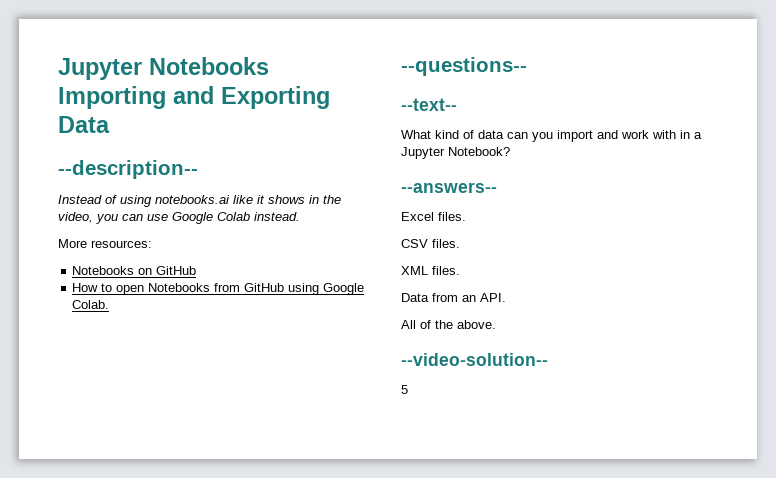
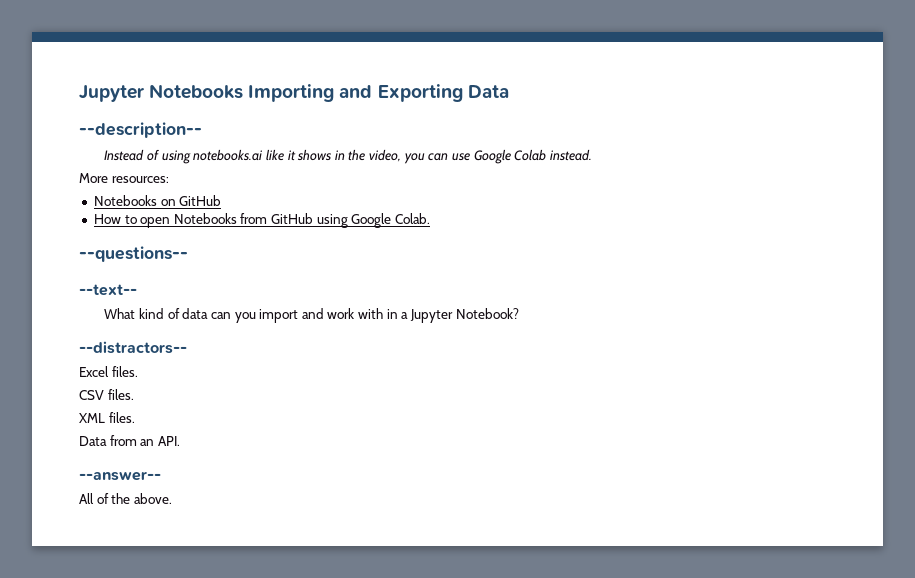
- --answers--
+ --distractors--
+ --answer--
- --video-solution--
- 5

